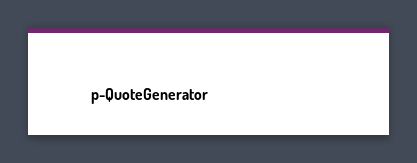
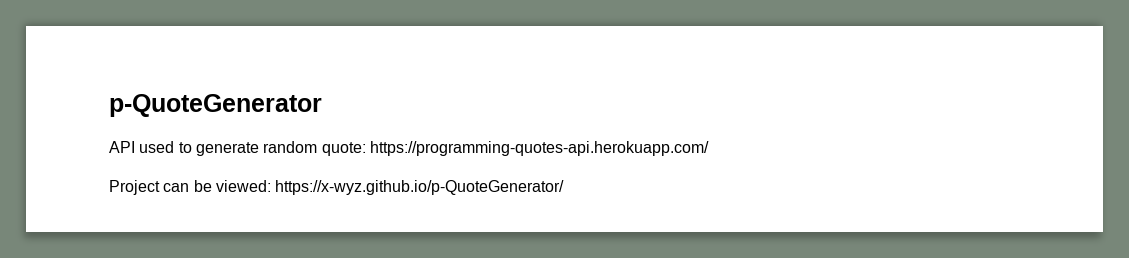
+ API used to generate random quote: https://programming-quotes-api.herokuapp.com/
+ Project can be viewed: https://x-wyz.github.io/p-QuoteGenerator/

